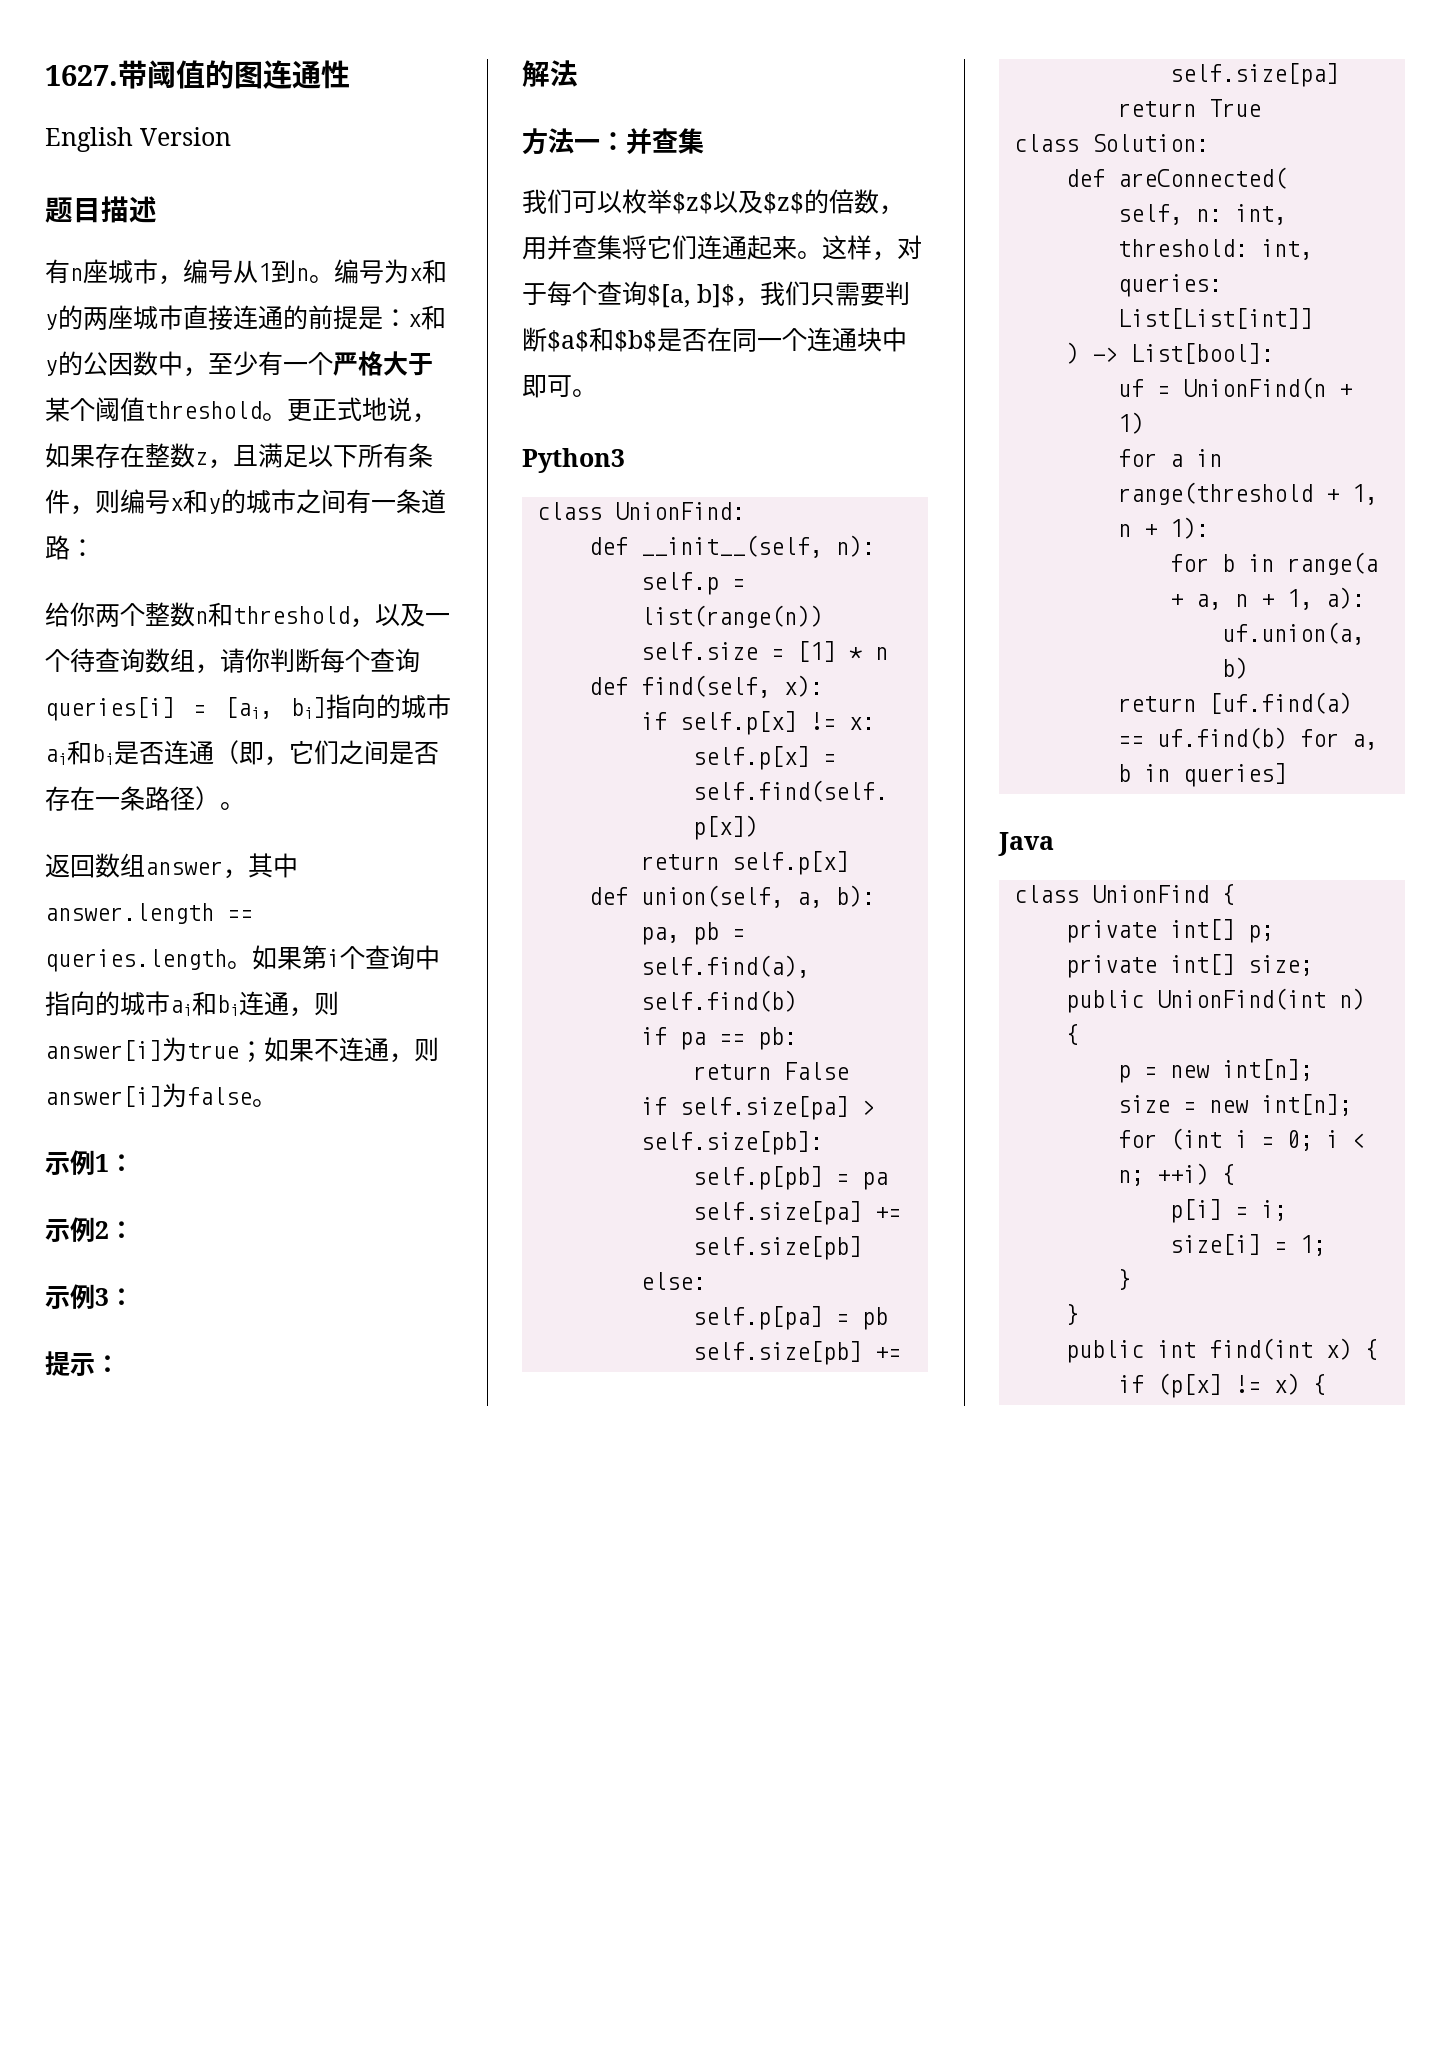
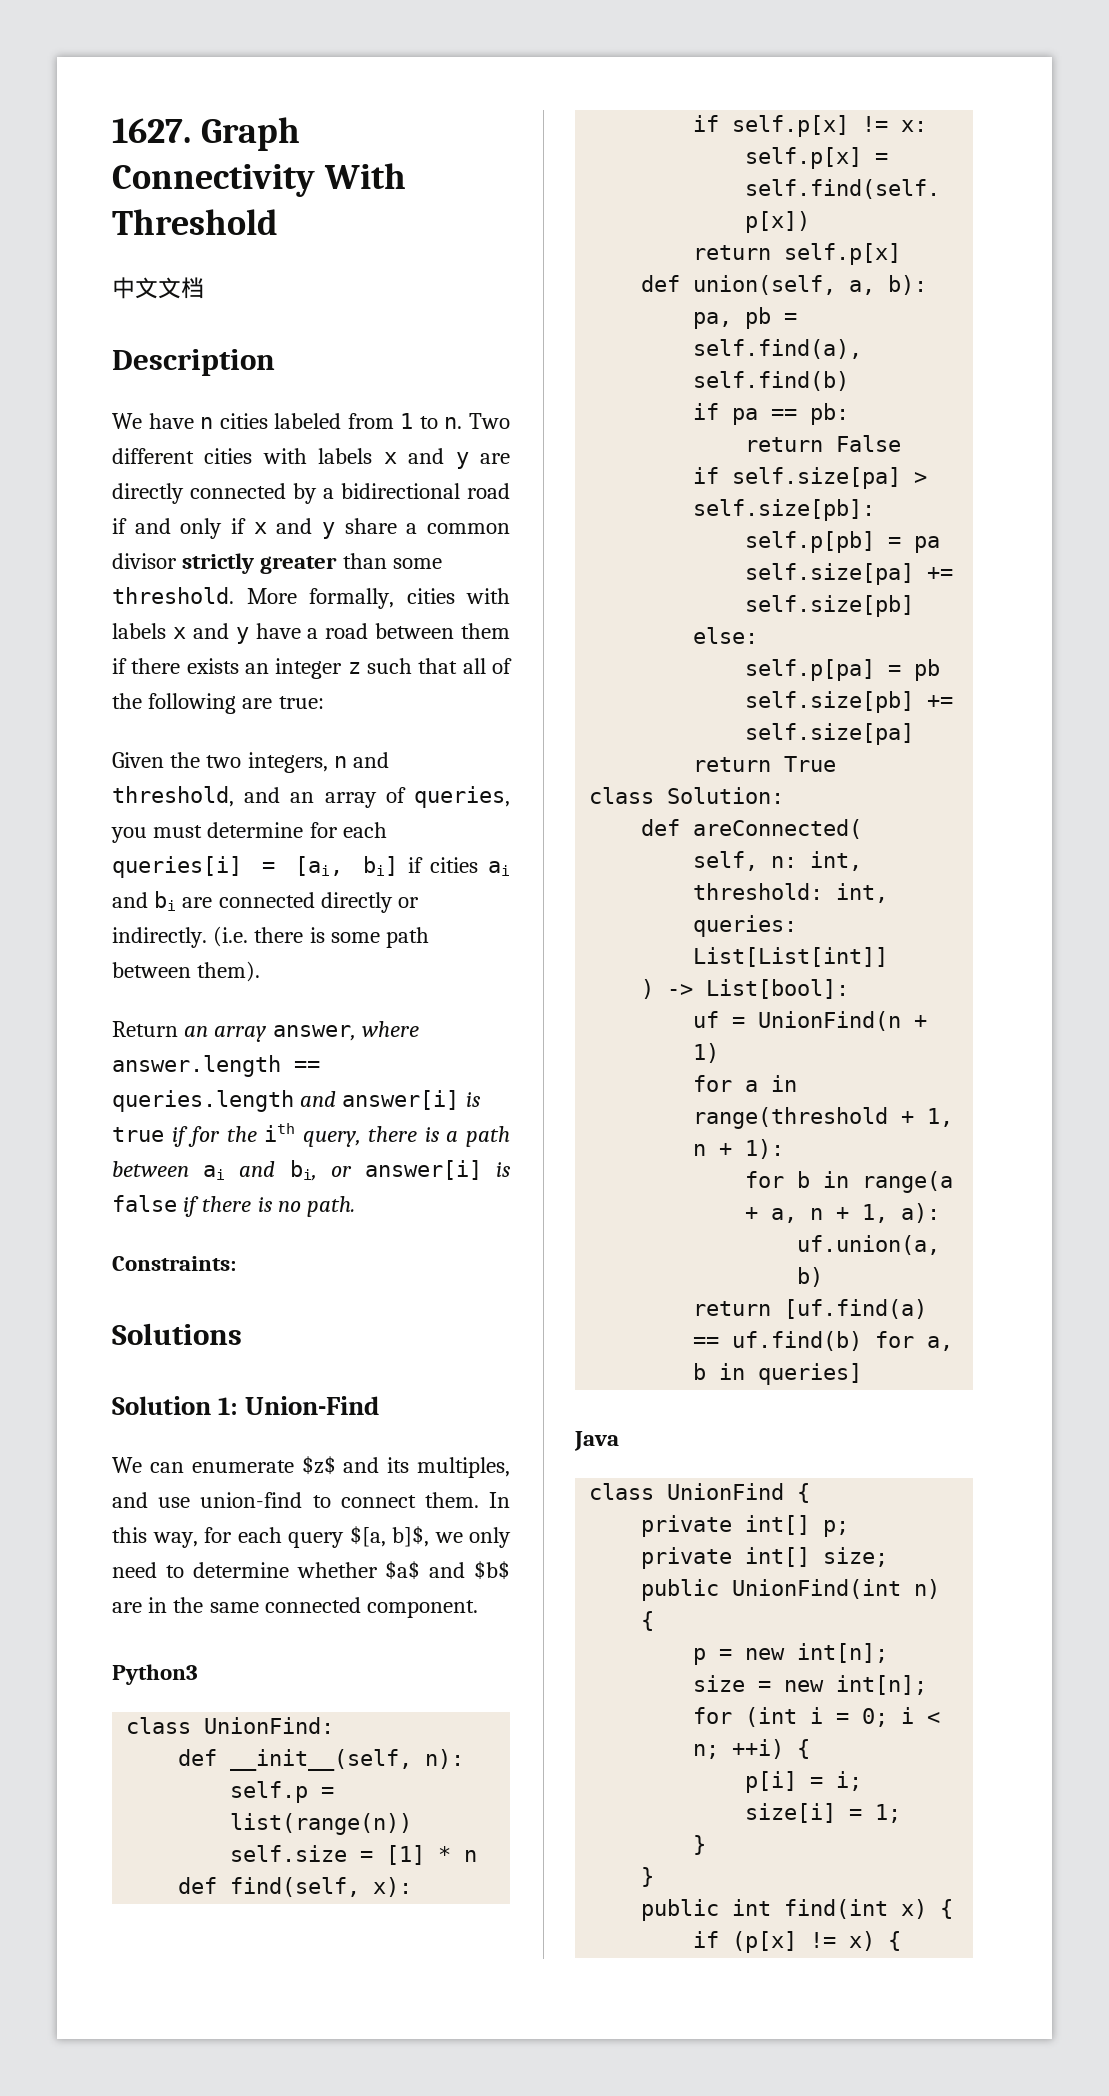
- 带阈值的图连通性
- English Version
- 题目描述
- 有n座城市，编号从1到n。编号为x和y的两座城市直接连通的前提是：x和y的公因数中，至少有一个严格大于某个阈值threshold。更正式地说，如果存在整数z，且满足以下所有条件，则编号x和y的城市之间有一条道路：
- 给你两个整数n和threshold，以及一个待查询数组，请你判断每个查询queries[i] = [ai, bi]指向的城市ai和bi是否连通（即，它们之间是否存在一条路径）。
- 返回数组answer，其中answer.length == queries.length。如果第i个查询中指向的城市ai和bi连通，则answer[i]为true；如果不连通，则answer[i]为false。
- 示例1：
- 示例2：
- 示例3：
- 提示：
- 解法
- 方法一：并查集
- 我们可以枚举$z$以及$z$的倍数，用并查集将它们连通起来。这样，对于每个查询$[a, b]$，我们只需要判断$a$和$b$是否在同一个连通块中即可。
+ Graph Connectivity With Threshold
+ 中文文档
+ Description
+ We have n cities labeled from 1 to n. Two different cities with labels x and y are directly connected by a bidirectional road if and only if x and y share a common divisor strictly greater than some threshold. More formally, cities with labels x and y have a road between them if there exists an integer z such that all of the following are true:
+ Given the two integers, n and threshold, and an array of queries, you must determine for each queries[i] = [ai, bi] if cities ai and bi are connected directly or indirectly. (i.e. there is some path between them).
+ Return an array answer, where answer.length == queries.length and answer[i] is true if for the ith query, there is a path between ai and bi, or answer[i] is false if there is no path.
+ Constraints:
+ Solutions
+ Solution 1: Union-Find
+ We can enumerate $z$ and its multiples, and use union-find to connect them. In this way, for each query $[a, b]$, we only need to determine whether $a$ and $b$ are in the same connected component.

